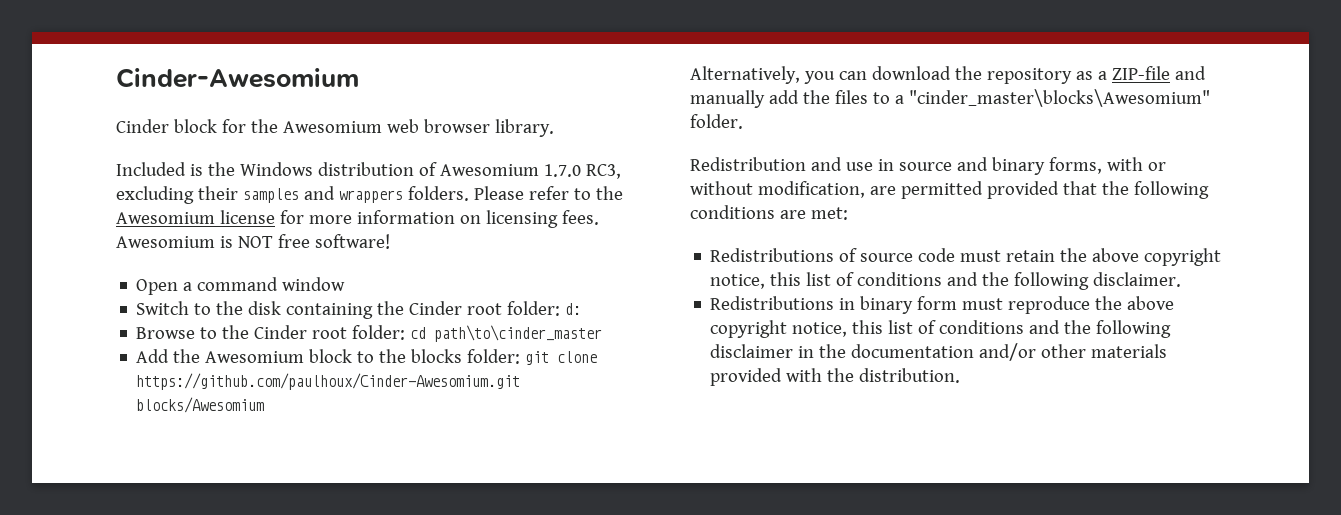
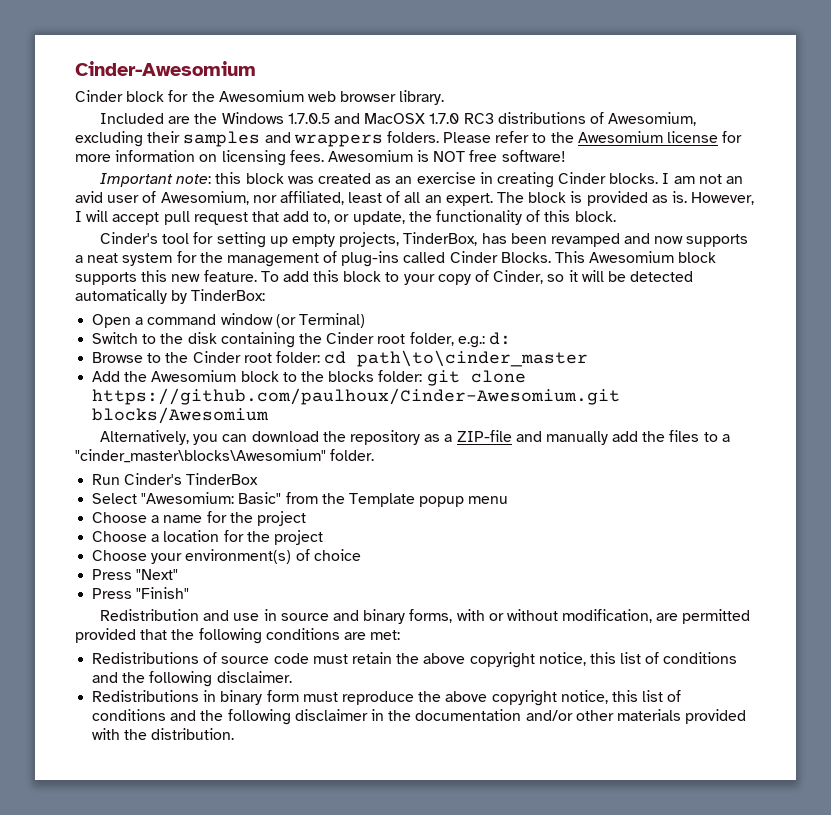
- Included is the Windows distribution of Awesomium 1.7.0 RC3, excluding their samples and wrappers folders.
+ Included are the Windows 1.7.0.5 and MacOSX 1.7.0 RC3 distributions of Awesomium, excluding their samples and wrappers folders.
+ Important note: this block was created as an exercise in creating Cinder blocks. I am not an avid user of Awesomium, nor affiliated, least of all an expert. The block is provided as is. However, I will accept pull request that add to, or update, the functionality of this block.
+ Cinder's tool for setting up empty projects, TinderBox, has been revamped and now supports a neat system for the management of plug-ins called Cinder Blocks. This Awesomium block supports this new feature. To add this block to your copy of Cinder, so it will be detected automatically by TinderBox:
- Open a command window
+ Open a command window (or Terminal)
- Switch to the disk containing the Cinder root folder: d:
+ Switch to the disk containing the Cinder root folder, e.g.: d:
+ Run Cinder's TinderBox
+ Select "Awesomium: Basic" from the Template popup menu
+ Choose a name for the project
+ Choose a location for the project
+ Choose your environment(s) of choice
+ Press "Next"
+ Press "Finish"

